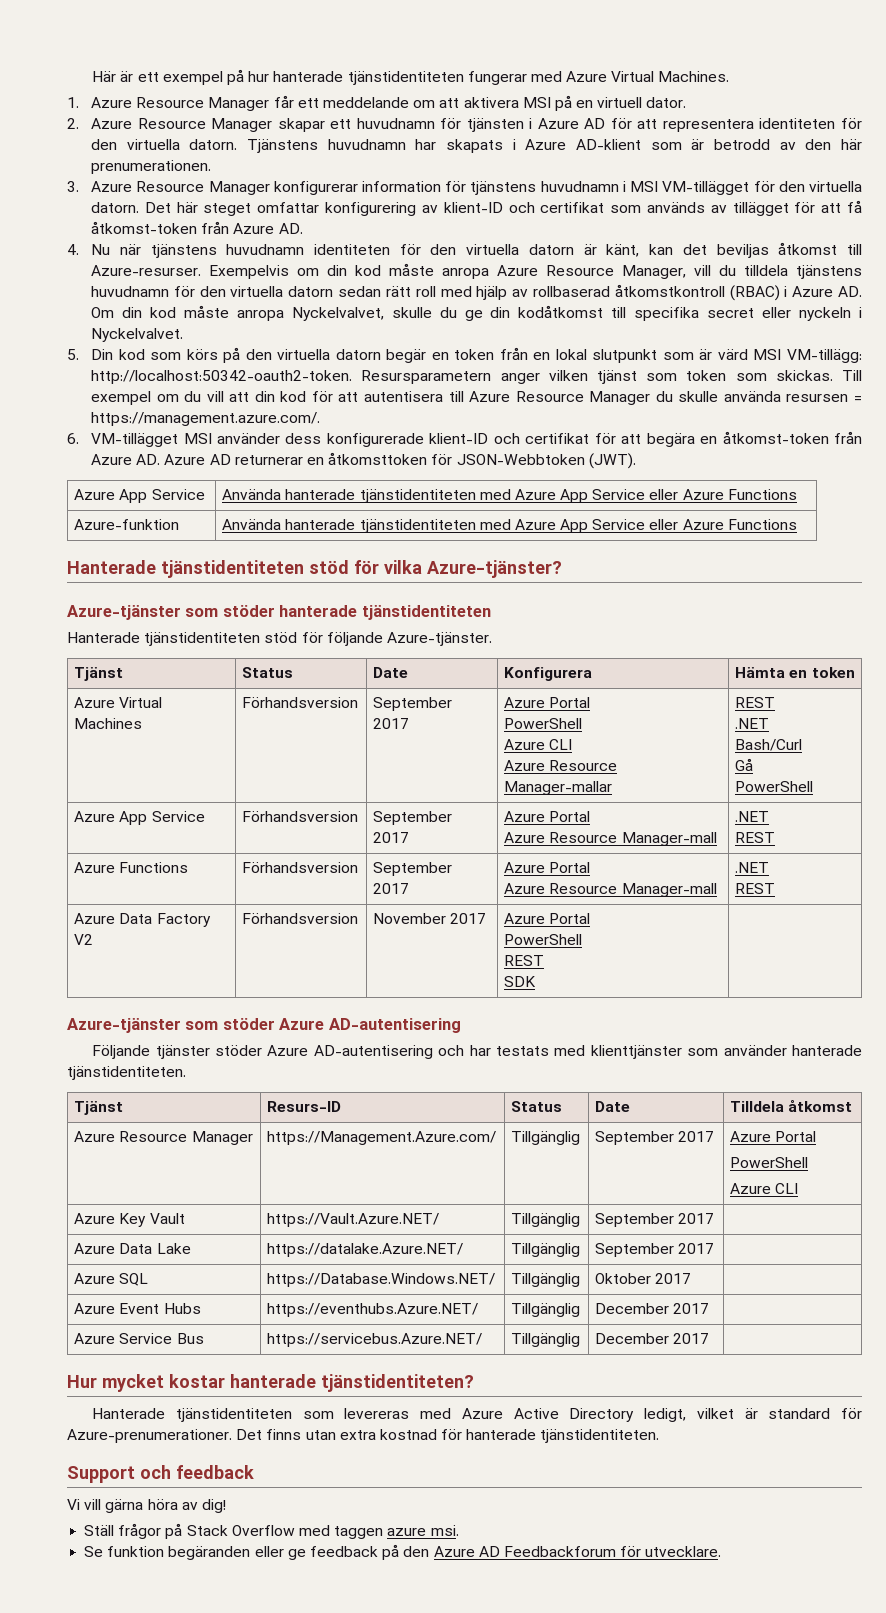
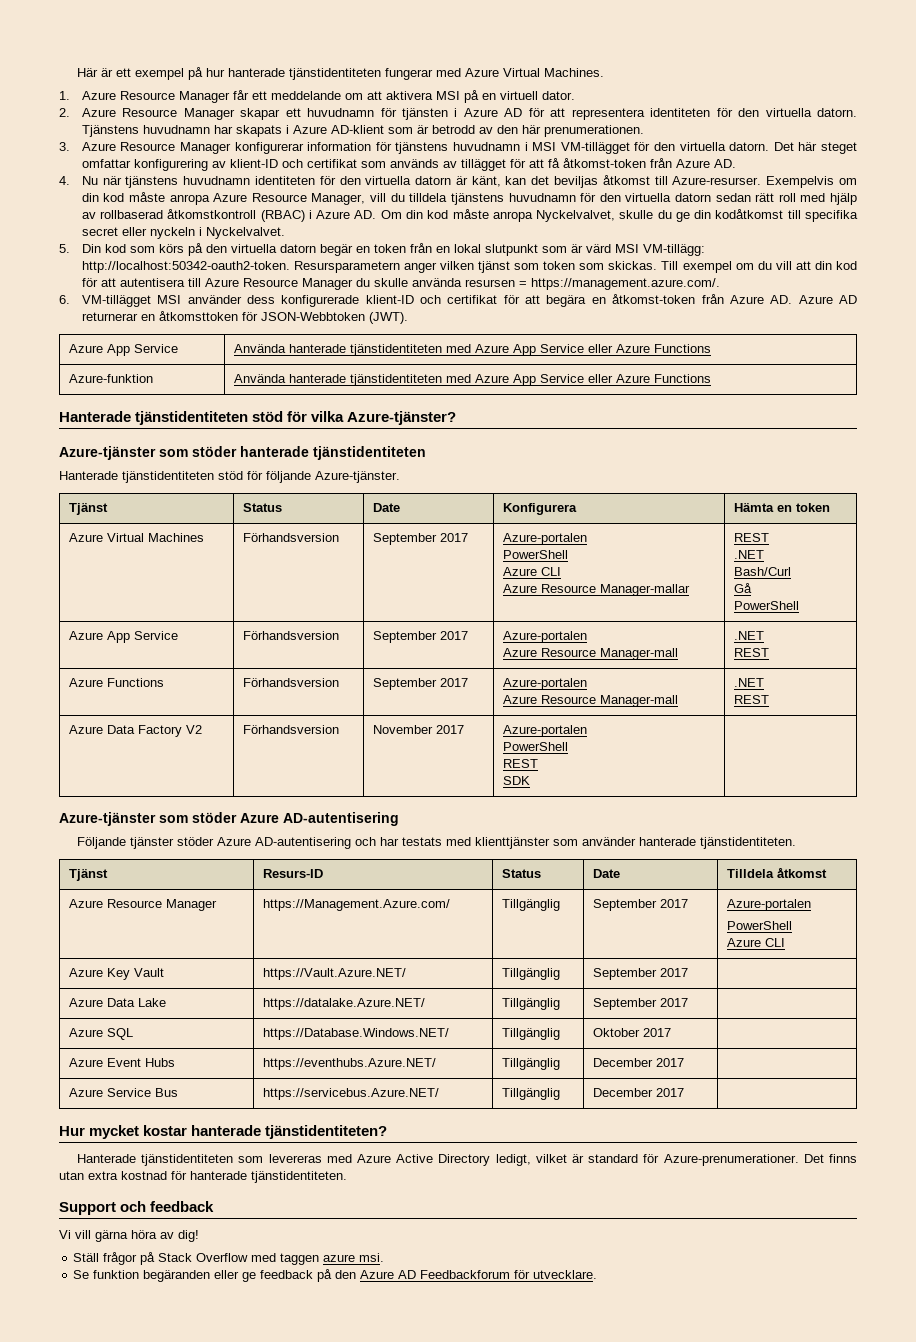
- Azure Virtual Machines | Förhandsversion | September 2017 | Azure Portal
+ Azure Virtual Machines | Förhandsversion | September 2017 | Azure-portalen
- Azure App Service | Förhandsversion | September 2017 | Azure Portal
+ Azure App Service | Förhandsversion | September 2017 | Azure-portalen
- Azure Functions | Förhandsversion | September 2017 | Azure Portal
+ Azure Functions | Förhandsversion | September 2017 | Azure-portalen
- Azure Data Factory V2 | Förhandsversion | November 2017 | Azure Portal
+ Azure Data Factory V2 | Förhandsversion | November 2017 | Azure-portalen
- Azure Resource Manager | https://Management.Azure.com/ | Tillgänglig | September 2017 | Azure Portal
+ Azure Resource Manager | https://Management.Azure.com/ | Tillgänglig | September 2017 | Azure-portalen

